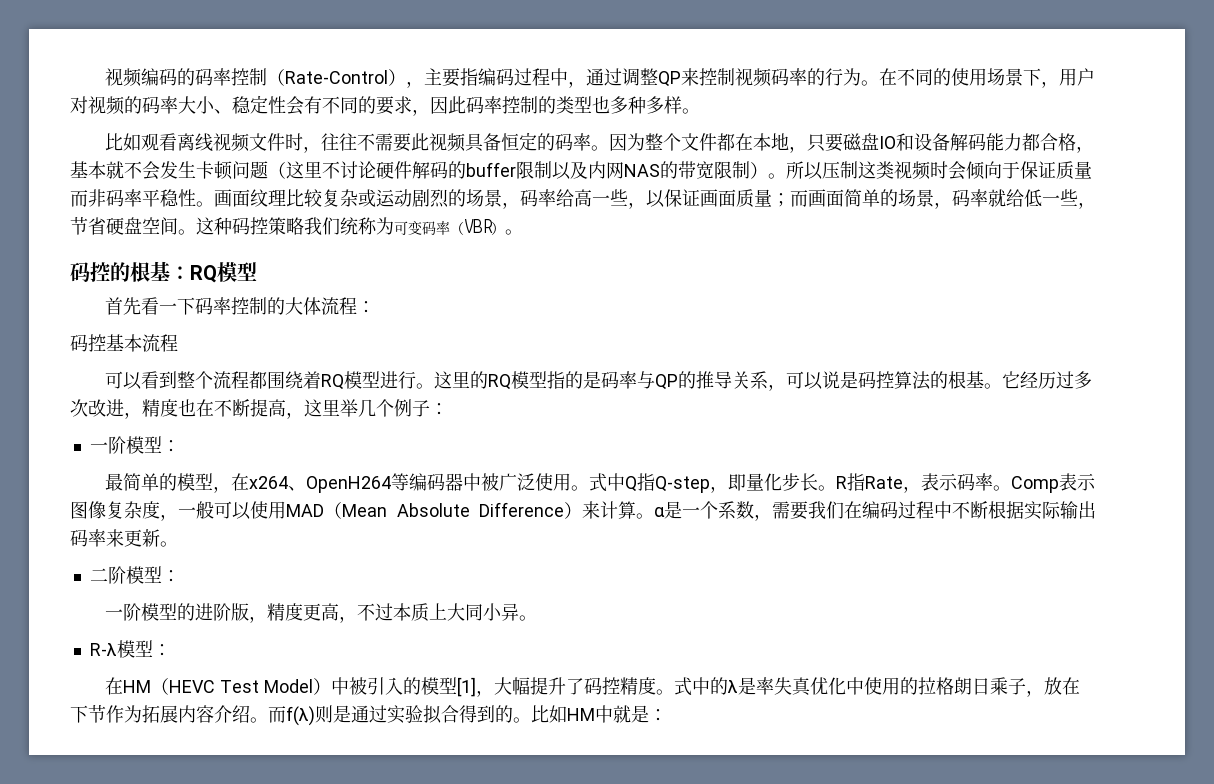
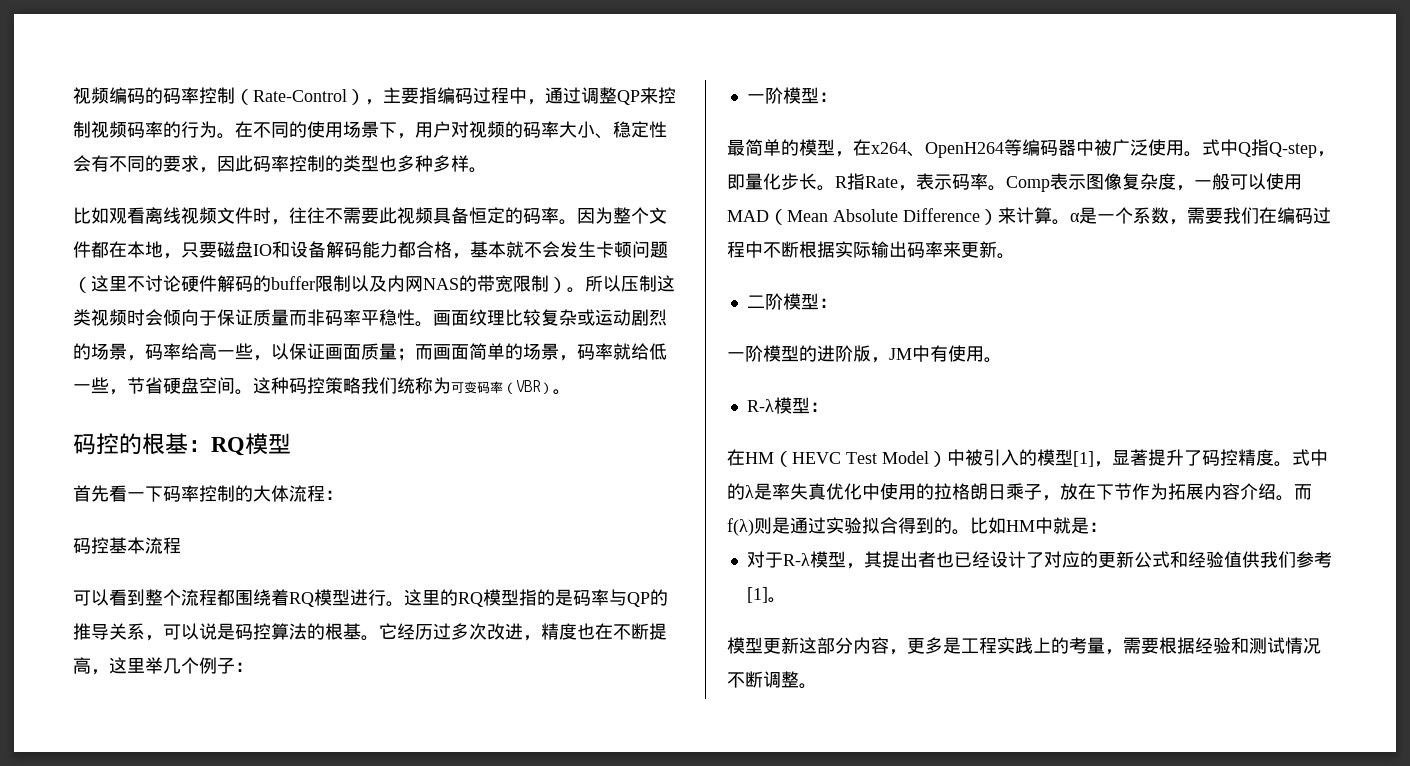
- 一阶模型的进阶版，精度更高，不过本质上大同小异。
+ 一阶模型的进阶版，JM中有使用。
- 在HM（HEVC Test Model）中被引入的模型[1]，大幅提升了码控精度。
+ 在HM（HEVC Test Model）中被引入的模型[1]，显著提升了码控精度。
+ 对于R-λ模型，其提出者也已经设计了对应的更新公式和经验值供我们参考[1]。
+ 模型更新这部分内容，更多是工程实践上的考量，需要根据经验和测试情况不断调整。

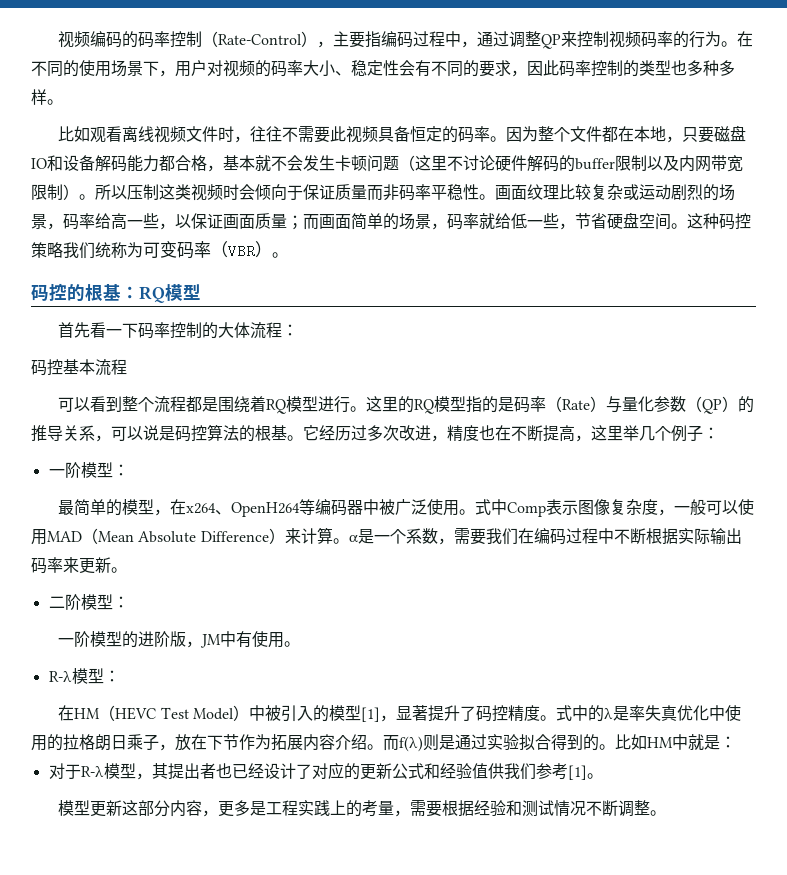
- 因为整个文件都在本地，只要磁盘IO和设备解码能力都合格，基本就不会发生卡顿问题（这里不讨论硬件解码的buffer限制以及内网NAS的带宽限制）。
+ 因为整个文件都在本地，只要磁盘IO和设备解码能力都合格，基本就不会发生卡顿问题（这里不讨论硬件解码的buffer限制以及内网带宽限制）。
- 可以看到整个流程都围绕着RQ模型进行。
+ 可以看到整个流程都是围绕着RQ模型进行。
- 这里的RQ模型指的是码率与QP的推导关系，可以说是码控算法的根基。
+ 这里的RQ模型指的是码率（Rate）与量化参数（QP）的推导关系，可以说是码控算法的根基。
- 式中Q指Q-step，即量化步长。R指Rate，表示码率。Comp表示图像复杂度，一般可以使用MAD（Mean Absolute Difference）来计算。α是一个系数，需要我们在编码过程中不断根据实际输出码率来更新。
+ 式中Comp表示图像复杂度，一般可以使用MAD（Mean Absolute Difference）来计算。α是一个系数，需要我们在编码过程中不断根据实际输出码率来更新。

